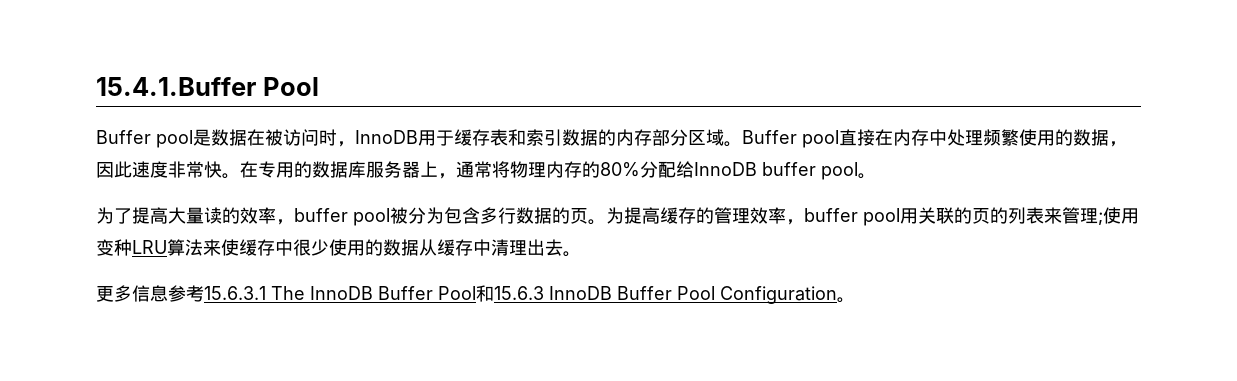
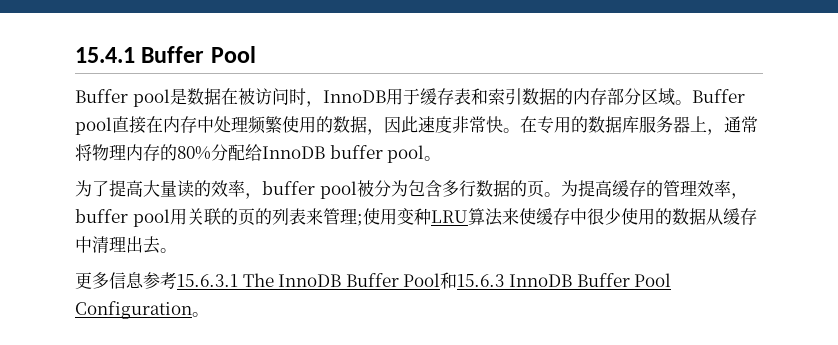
- 15.4.1.Buffer Pool
+ 15.4.1 Buffer Pool

